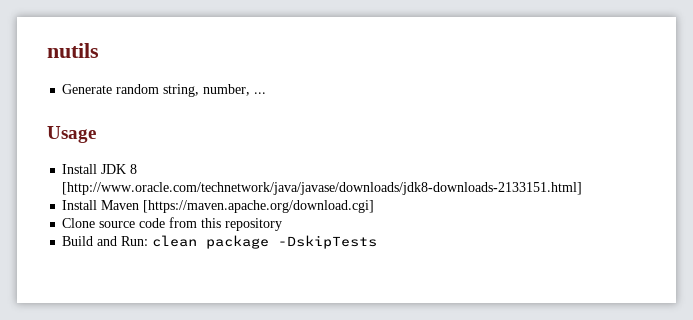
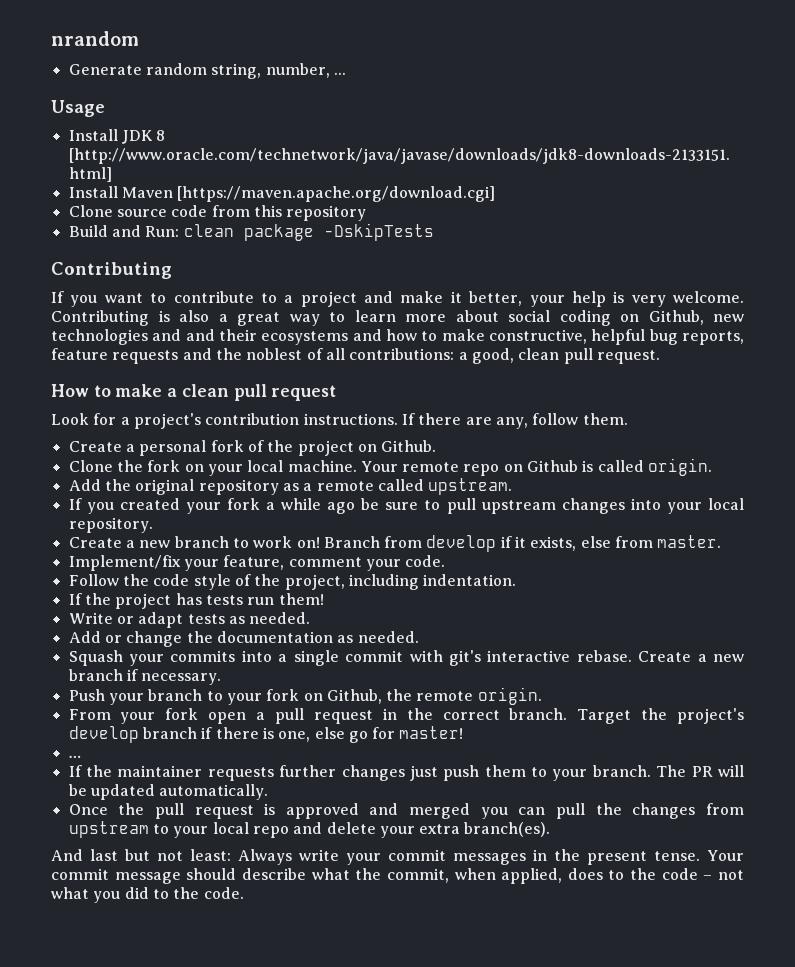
- nutils
+ nrandom
  Build and Run: clean package -DskipTests
+ Contributing
+ If you want to contribute to a project and make it better, your help is very welcome. Contributing is also a great way to learn more about social coding on Github, new technologies and and their ecosystems and how to make constructive, helpful bug reports, feature requests and the noblest of all contributions: a good, clean pull request.
+ How to make a clean pull request
+ Look for a project's contribution instructions. If there are any, follow them.
+ Create a personal fork of the project on Github.
+ Clone the fork on your local machine. Your remote repo on Github is called origin.
+ Add the original repository as a remote called upstream.
+ If you created your fork a while ago be sure to pull upstream changes into your local repository.
+ Create a new branch to work on! Branch from develop if it exists, else from master.
+ Implement/fix your feature, comment your code.
+ Follow the code style of the project, including indentation.
+ If the project has tests run them!
+ Write or adapt tests as needed.
+ Add or change the documentation as needed.
+ Squash your commits into a single commit with git's interactive rebase. Create a new branch if necessary.
+ Push your branch to your fork on Github, the remote origin.
+ From your fork open a pull request in the correct branch. Target the project's develop branch if there is one, else go for master!
+ …
+ If the maintainer requests further changes just push them to your branch. The PR will be updated automatically.
+ Once the pull request is approved and merged you can pull the changes from upstream to your local repo and delete your extra branch(es).
+ And last but not least: Always write your commit messages in the present tense. Your commit message should describe what the commit, when applied, does to the code – not what you did to the code.

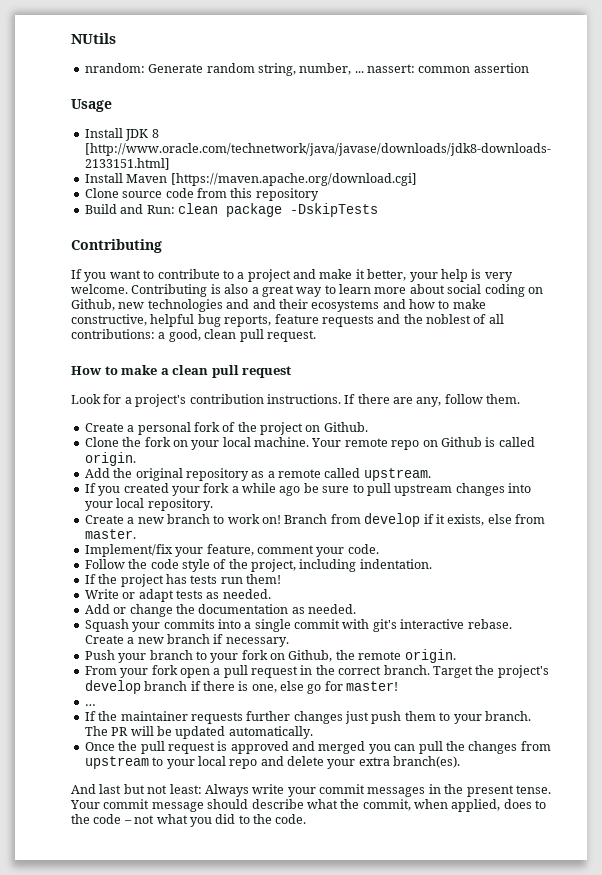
- nrandom
- Generate random string, number, ...
+ NUtils
+ nrandom: Generate random string, number, ... nassert: common assertion

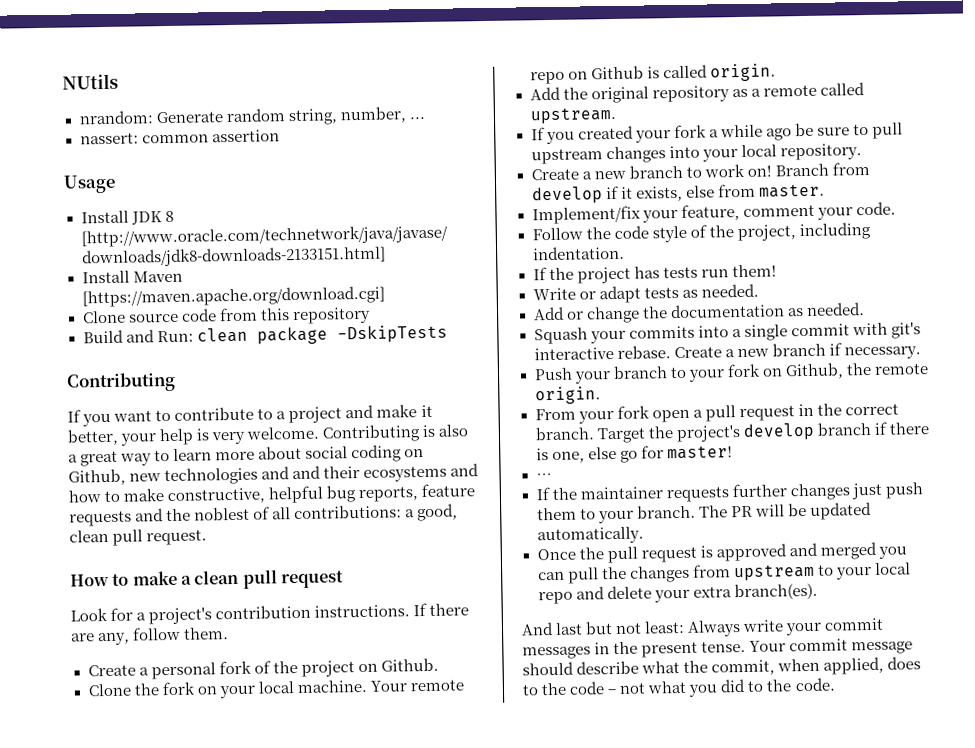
- nrandom: Generate random string, number, ... nassert: common assertion
+ nrandom: Generate random string, number, ...
+ nassert: common assertion

